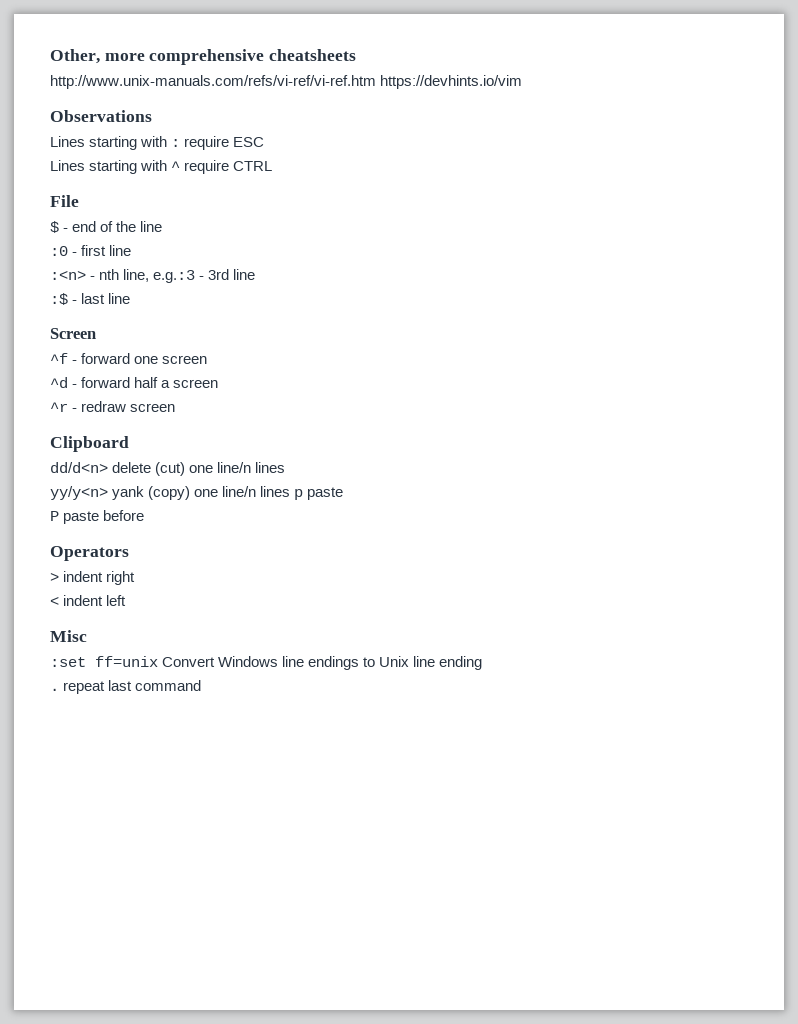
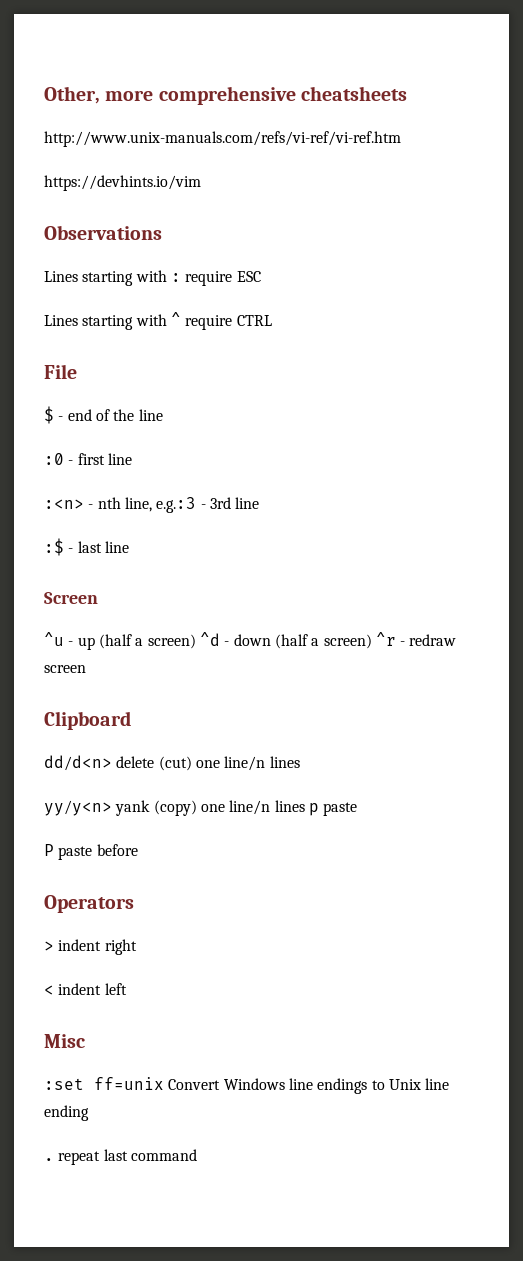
- http://www.unix-manuals.com/refs/vi-ref/vi-ref.htm https://devhints.io/vim
+ http://www.unix-manuals.com/refs/vi-ref/vi-ref.htm
+ https://devhints.io/vim
- ^f - forward one screen
- ^d - forward half a screen
- ^r - redraw screen
+ ^u - up (half a screen) ^d - down (half a screen) ^r - redraw screen

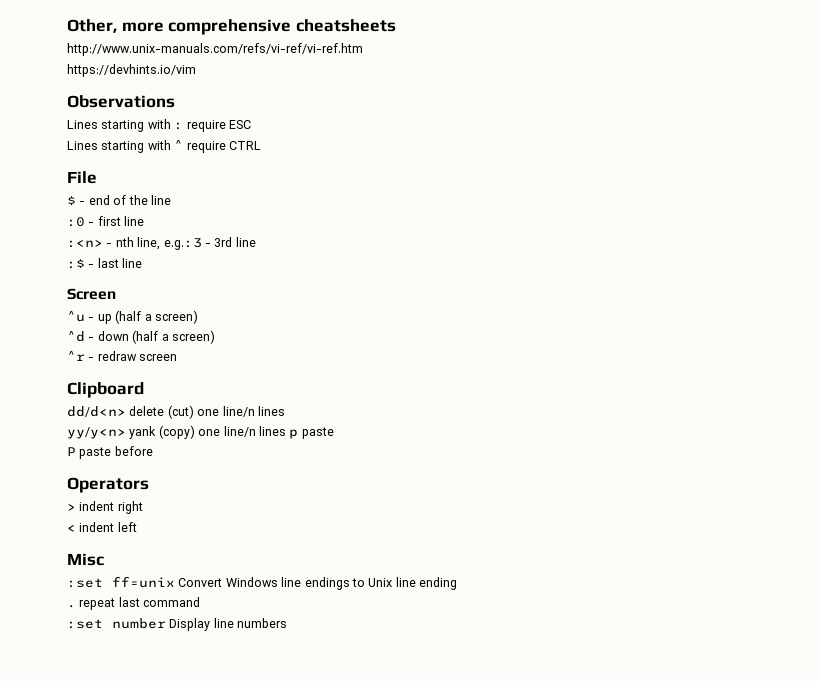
- ^u - up (half a screen) ^d - down (half a screen) ^r - redraw screen
+ ^u - up (half a screen)
+ ^d - down (half a screen)
+ ^r - redraw screen
+ :set number Display line numbers

